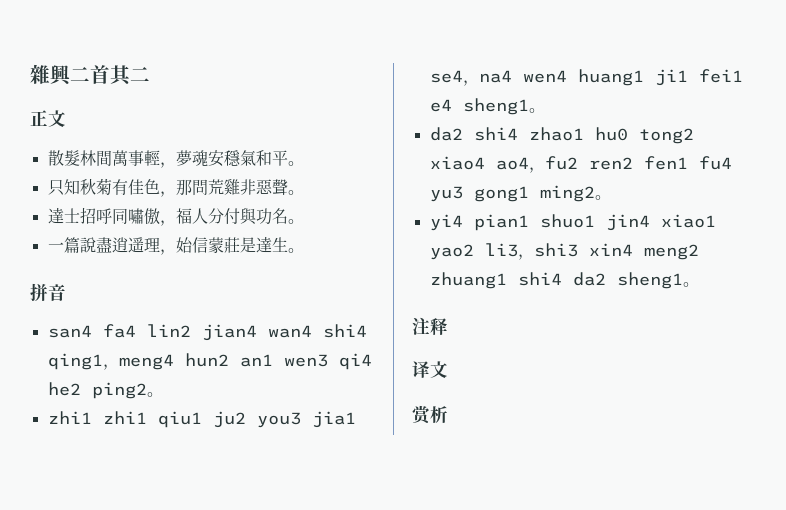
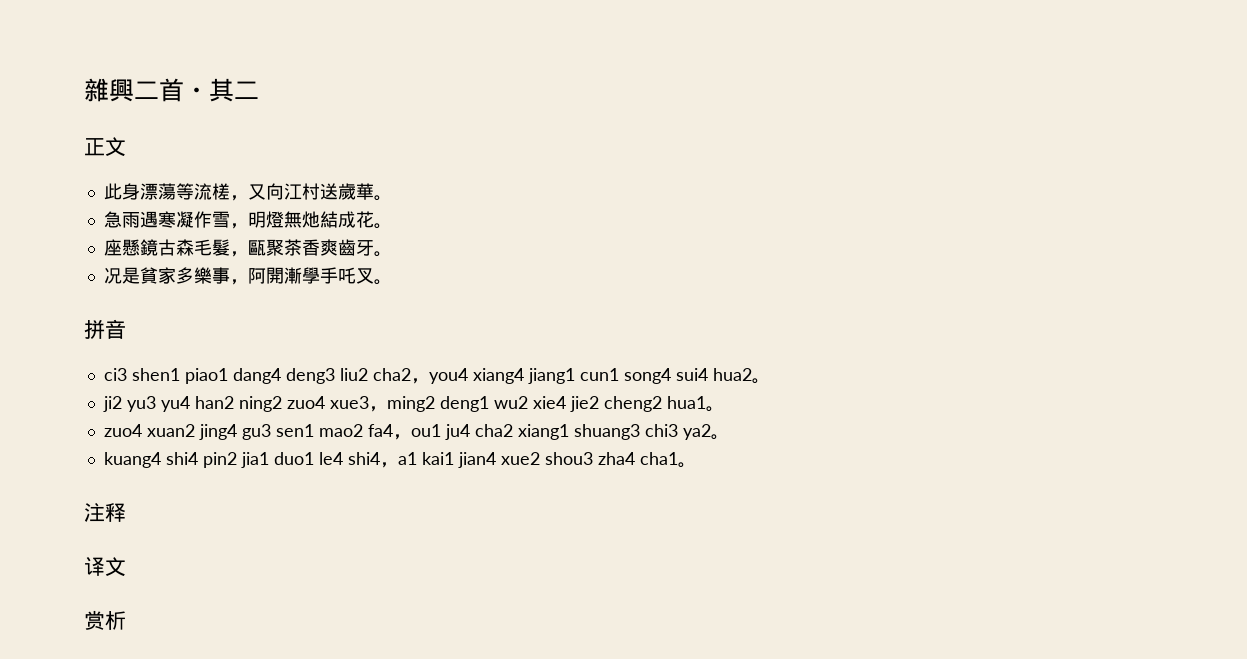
- 雜興二首其二
+ 雜興二首・其二
- 散髮林間萬事輕，夢魂安穩氣和平。
- 只知秋菊有佳色，那問荒雞非惡聲。
- 達士招呼同嘯傲，福人分付與功名。
- 一篇說盡逍遥理，始信蒙莊是達生。
+ 此身漂蕩等流槎，又向江村送歲華。
+ 急雨遇寒凝作雪，明燈無灺結成花。
+ 座懸鏡古森毛髮，甌聚茶香爽齒牙。
+ 况是貧家多樂事，阿開漸學手吒叉。
  拼音
- san4 fa4 lin2 jian4 wan4 shi4 qing1，meng4 hun2 an1 wen3 qi4 he2 ping2。
- zhi1 zhi1 qiu1 ju2 you3 jia1 se4，na4 wen4 huang1 ji1 fei1 e4 sheng1。
- da2 shi4 zhao1 hu0 tong2 xiao4 ao4，fu2 ren2 fen1 fu4 yu3 gong1 ming2。
- yi4 pian1 shuo1 jin4 xiao1 yao2 li3，shi3 xin4 meng2 zhuang1 shi4 da2 sheng1。
+ ci3 shen1 piao1 dang4 deng3 liu2 cha2，you4 xiang4 jiang1 cun1 song4 sui4 hua2。
+ ji2 yu3 yu4 han2 ning2 zuo4 xue3，ming2 deng1 wu2 xie4 jie2 cheng2 hua1。
+ zuo4 xuan2 jing4 gu3 sen1 mao2 fa4，ou1 ju4 cha2 xiang1 shuang3 chi3 ya2。
+ kuang4 shi4 pin2 jia1 duo1 le4 shi4，a1 kai1 jian4 xue2 shou3 zha4 cha1。

